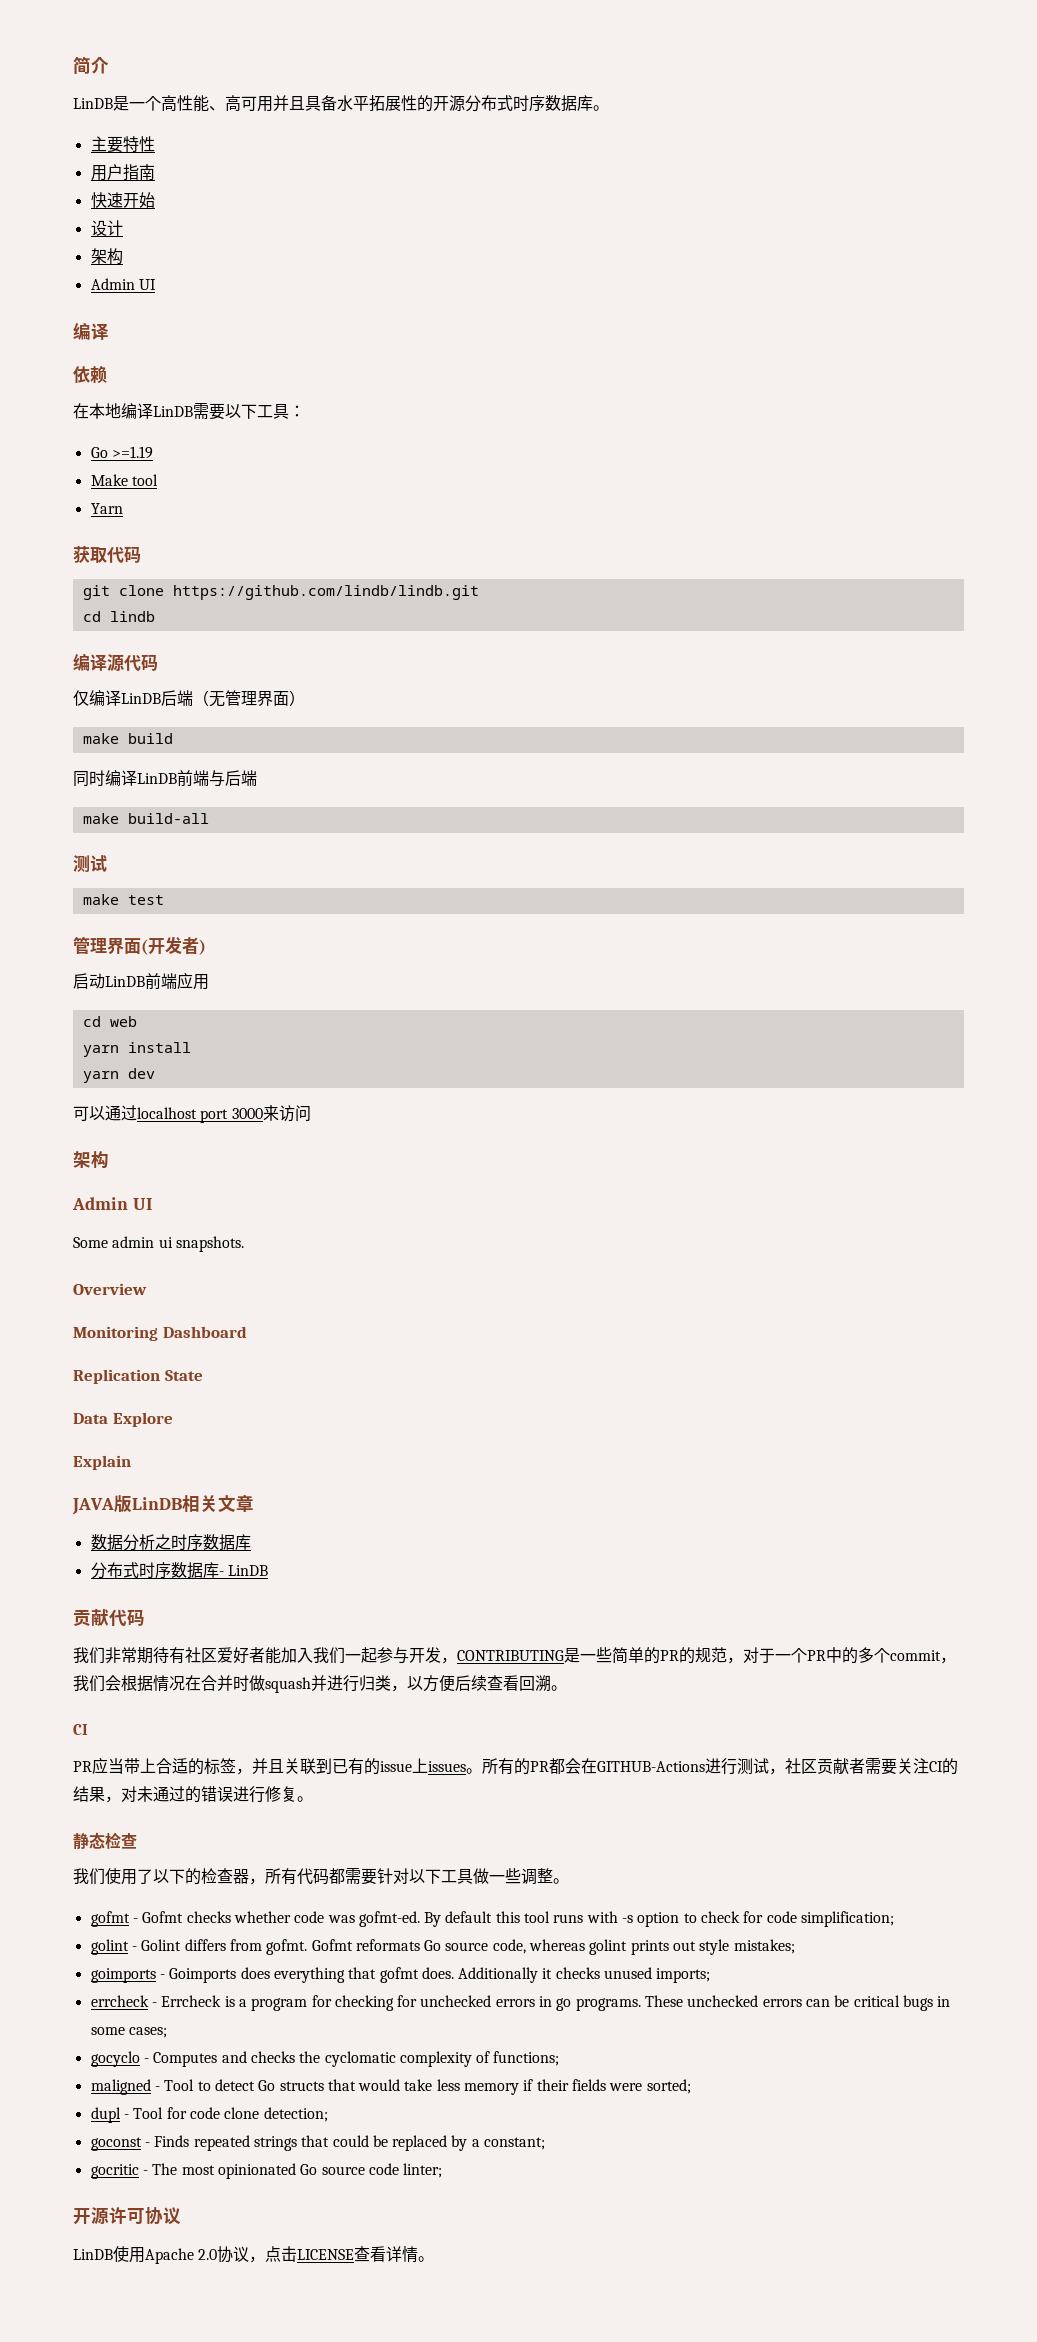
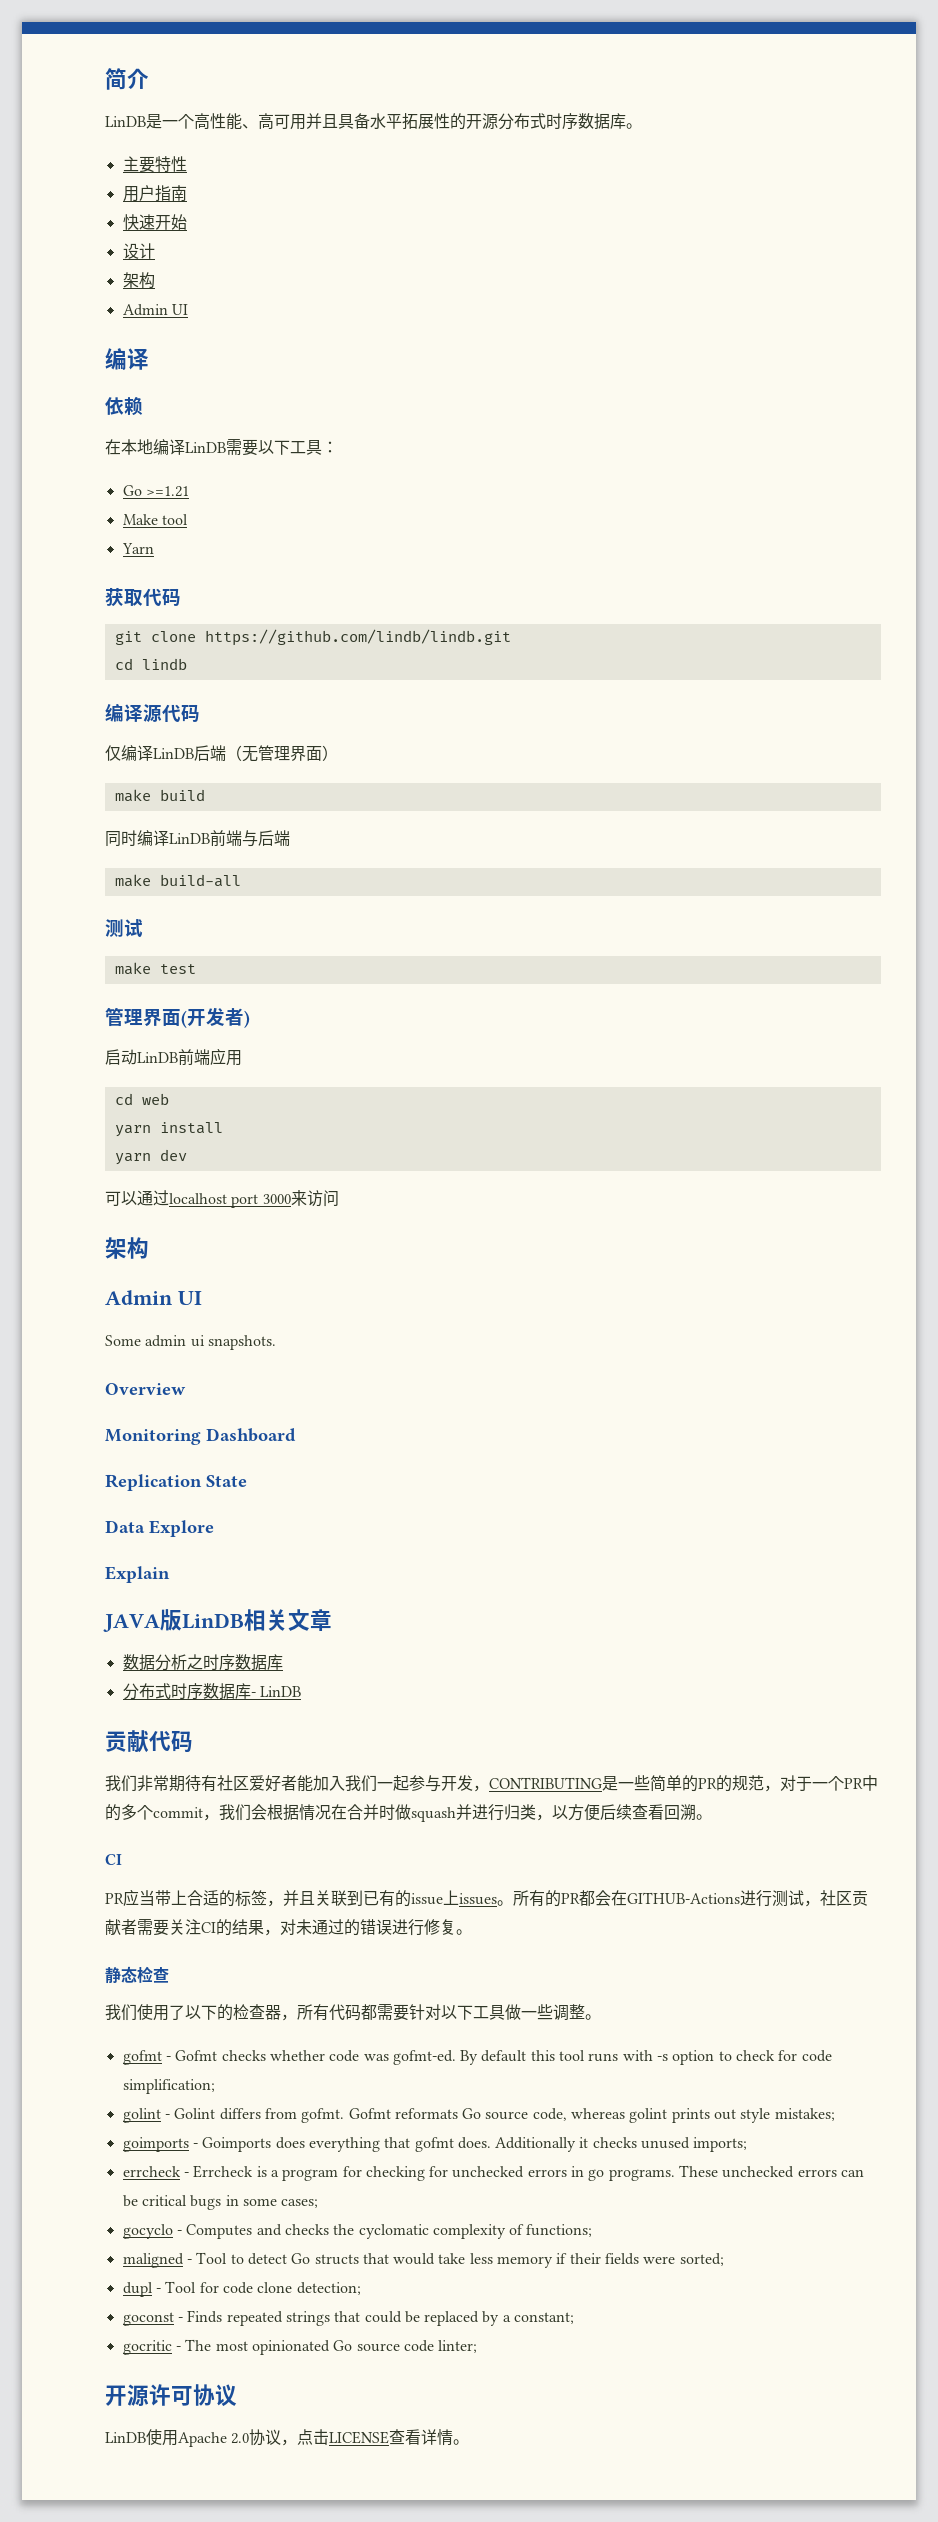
- Go >=1.19
+ Go >=1.21

